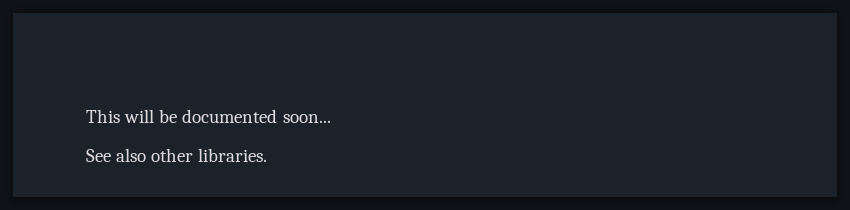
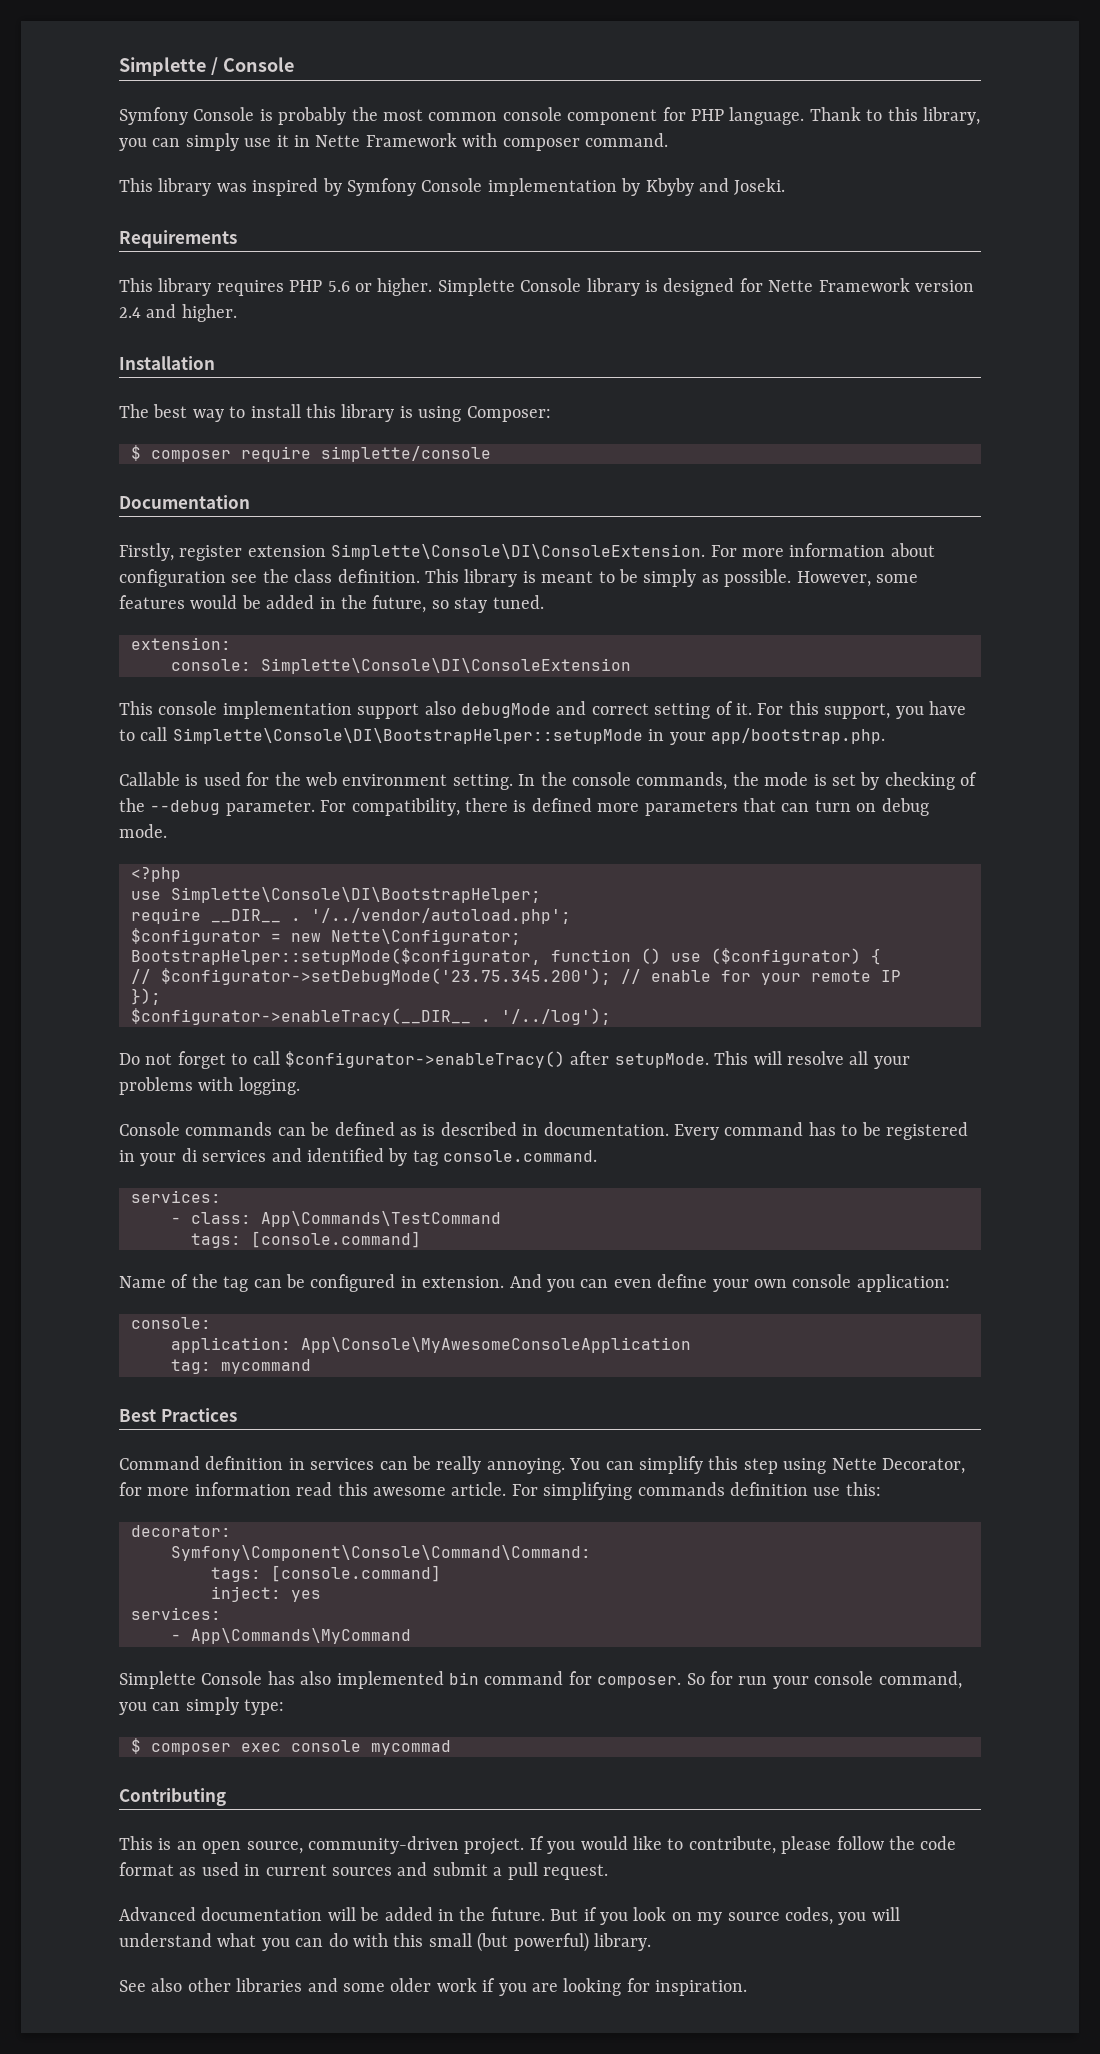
- This will be documented soon...
- See also other libraries.
+ Simplette / Console
+ Symfony Console is probably the most common console component for PHP language. Thank to this library, you can simply use it in Nette Framework with composer command.
+ This library was inspired by Symfony Console implementation by Kbyby and Joseki.
+ Requirements
+ This library requires PHP 5.6 or higher. Simplette Console library is designed for Nette Framework version 2.4 and higher.
+ Installation
+ The best way to install this library is using Composer:
+ $ composer require simplette/console
+ Documentation
+ Firstly, register extension Simplette\Console\DI\ConsoleExtension. For more information about configuration see the class definition. This library is meant to be simply as possible. However, some features would be added in the future, so stay tuned.
+ extension:
+ console: Simplette\Console\DI\ConsoleExtension
+ This console implementation support also debugMode and correct setting of it. For this support, you have to call Simplette\Console\DI\BootstrapHelper::setupMode in your app/bootstrap.php.
+ Callable is used for the web environment setting. In the console commands, the mode is set by checking of the --debug parameter. For compatibility, there is defined more parameters that can turn on debug mode.
+ <?php
+ use Simplette\Console\DI\BootstrapHelper;
+ require __DIR__ . '/../vendor/autoload.php';
+ $configurator = new Nette\Configurator;
+ BootstrapHelper::setupMode($configurator, function () use ($configurator) {
+ // $configurator->setDebugMode('23.75.345.200'); // enable for your remote IP
+ });
+ $configurator->enableTracy(__DIR__ . '/../log');
+ Do not forget to call $configurator->enableTracy() after setupMode. This will resolve all your problems with logging.
+ Console commands can be defined as is described in documentation. Every command has to be registered in your di services and identified by tag console.command.
+ services:
+ - class: App\Commands\TestCommand
+ tags: [console.command]
+ Name of the tag can be configured in extension. And you can even define your own console application:
+ console:
+ application: App\Console\MyAwesomeConsoleApplication
+ tag: mycommand
+ Best Practices
+ Command definition in services can be really annoying. You can simplify this step using Nette Decorator, for more information read this awesome article. For simplifying commands definition use this:
+ decorator:
+ Symfony\Component\Console\Command\Command:
+ tags: [console.command]
+ inject: yes
+ services:
+ - App\Commands\MyCommand
+ Simplette Console has also implemented bin command for composer. So for run your console command, you can simply type:
+ $ composer exec console mycommad
+ Contributing
+ This is an open source, community-driven project. If you would like to contribute, please follow the code format as used in current sources and submit a pull request.
+ Advanced documentation will be added in the future. But if you look on my source codes, you will understand what you can do with this small (but powerful) library.
+ See also other libraries and some older work if you are looking for inspiration.

